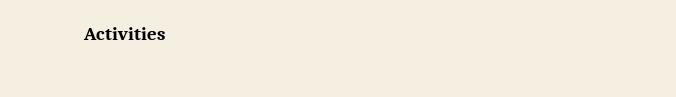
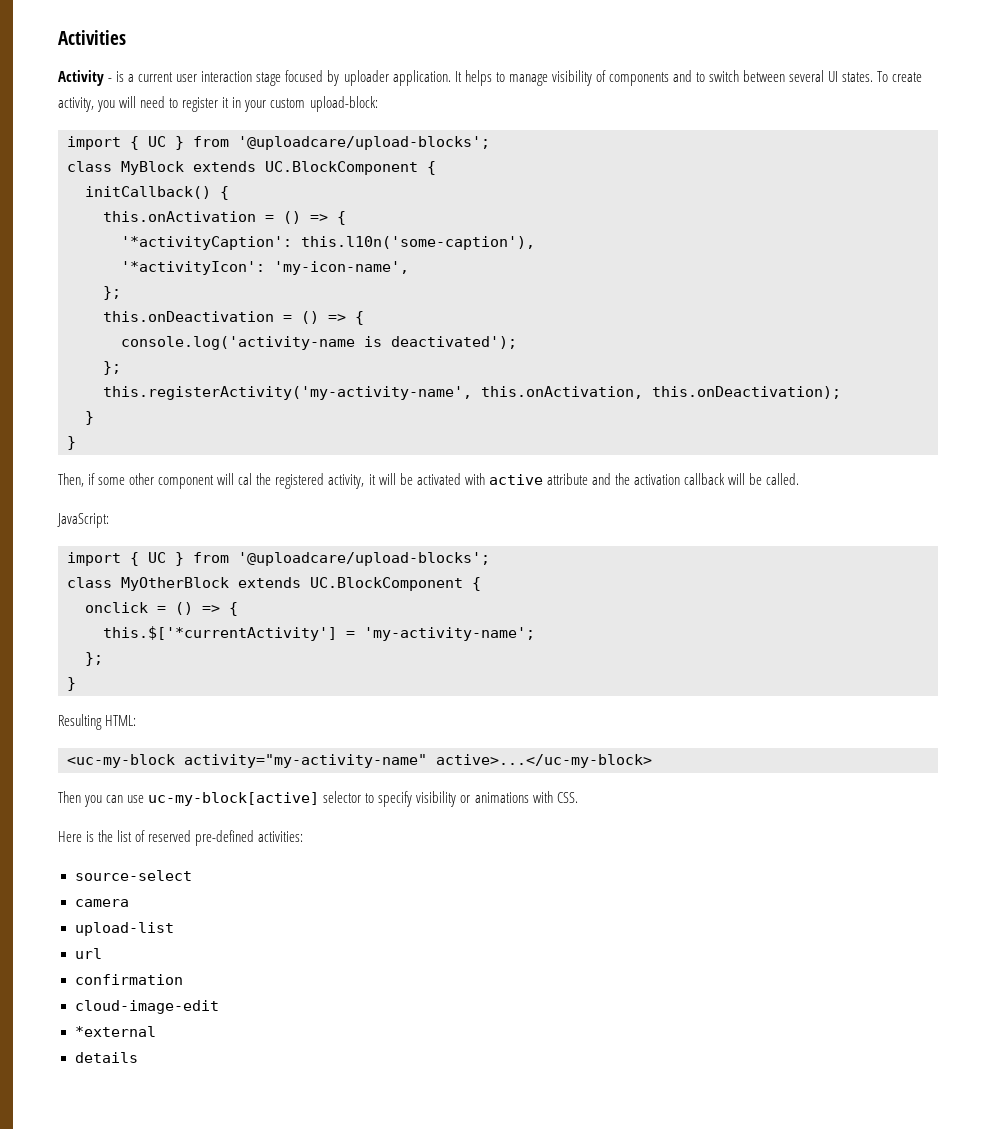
+ Activity - is a current user interaction stage focused by uploader application. It helps to manage visibility of components and to switch between several UI states. To create activity, you will need to register it in your custom upload-block:
+ import { UC } from '@uploadcare/upload-blocks';
+ class MyBlock extends UC.BlockComponent {
+ initCallback() {
+ this.onActivation = () => {
+ '*activityCaption': this.l10n('some-caption'),
+ '*activityIcon': 'my-icon-name',
+ };
+ this.onDeactivation = () => {
+ console.log('activity-name is deactivated');
+ };
+ this.registerActivity('my-activity-name', this.onActivation, this.onDeactivation);
+ }
+ }
+ Then, if some other component will cal the registered activity, it will be activated with active attribute and the activation callback will be called.
+ JavaScript:
+ import { UC } from '@uploadcare/upload-blocks';
+ class MyOtherBlock extends UC.BlockComponent {
+ onclick = () => {
+ this.$['*currentActivity'] = 'my-activity-name';
+ };
+ }
+ Resulting HTML:
+ <uc-my-block activity="my-activity-name" active>...</uc-my-block>
+ Then you can use uc-my-block[active] selector to specify visibility or animations with CSS.
+ Here is the list of reserved pre-defined activities:
+ source-select
+ camera
+ upload-list
+ url
+ confirmation
+ cloud-image-edit
+ *external
+ details

